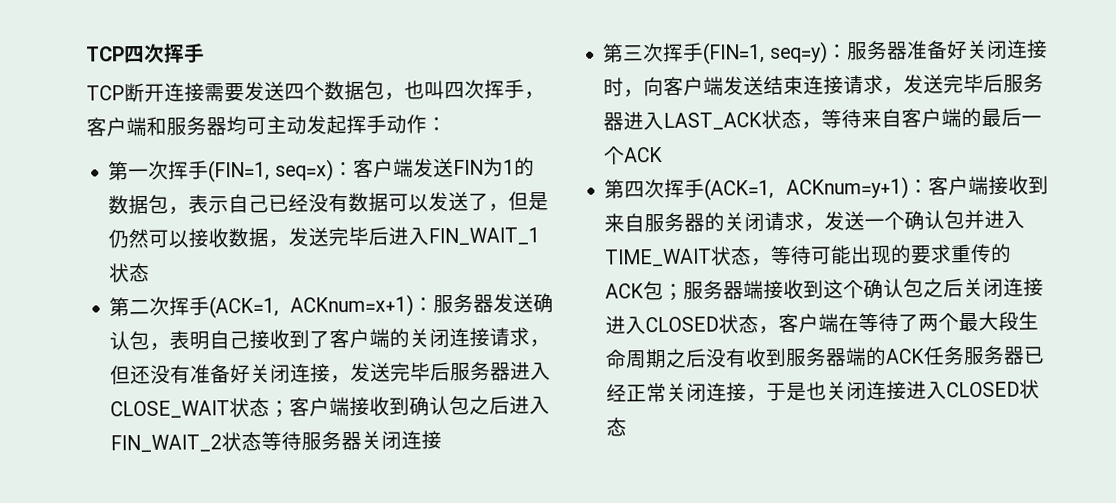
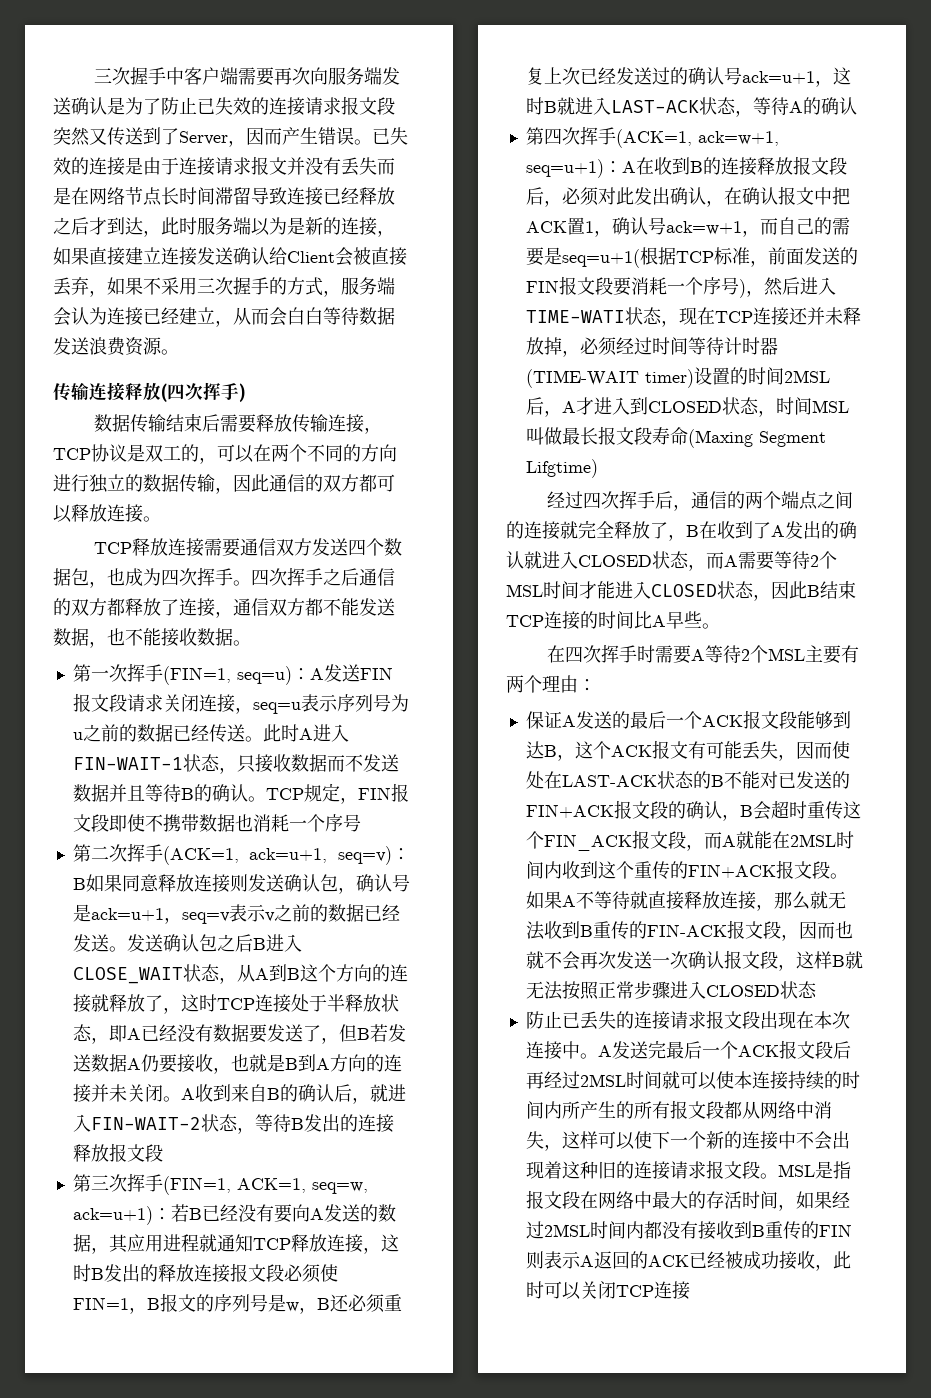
- TCP四次挥手
- TCP断开连接需要发送四个数据包，也叫四次挥手，客户端和服务器均可主动发起挥手动作：
- 第一次挥手(FIN=1, seq=x)：客户端发送FIN为1的数据包，表示自己已经没有数据可以发送了，但是仍然可以接收数据，发送完毕后进入FIN_WAIT_1状态
- 第二次挥手(ACK=1, ACKnum=x+1)：服务器发送确认包，表明自己接收到了客户端的关闭连接请求，但还没有准备好关闭连接，发送完毕后服务器进入CLOSE_WAIT状态；客户端接收到确认包之后进入FIN_WAIT_2状态等待服务器关闭连接
+ 三次握手中客户端需要再次向服务端发送确认是为了防止已失效的连接请求报文段突然又传送到了Server，因而产生错误。已失效的连接是由于连接请求报文并没有丢失而是在网络节点长时间滞留导致连接已经释放之后才到达，此时服务端以为是新的连接，如果直接建立连接发送确认给Client会被直接丢弃，如果不采用三次握手的方式，服务端会认为连接已经建立，从而会白白等待数据发送浪费资源。
+ 传输连接释放(四次挥手)
+ 数据传输结束后需要释放传输连接，TCP协议是双工的，可以在两个不同的方向进行独立的数据传输，因此通信的双方都可以释放连接。
+ TCP释放连接需要通信双方发送四个数据包，也成为四次挥手。四次挥手之后通信的双方都释放了连接，通信双方都不能发送数据，也不能接收数据。
+ 第一次挥手(FIN=1, seq=u)：A发送FIN报文段请求关闭连接，seq=u表示序列号为u之前的数据已经传送。此时A进入FIN-WAIT-1状态，只接收数据而不发送数据并且等待B的确认。TCP规定，FIN报文段即使不携带数据也消耗一个序号
+ 第二次挥手(ACK=1, ack=u+1, seq=v)：B如果同意释放连接则发送确认包，确认号是ack=u+1，seq=v表示v之前的数据已经发送。发送确认包之后B进入CLOSE_WAIT状态，从A到B这个方向的连接就释放了，这时TCP连接处于半释放状态，即A已经没有数据要发送了，但B若发送数据A仍要接收，也就是B到A方向的连接并未关闭。A收到来自B的确认后，就进入FIN-WAIT-2状态，等待B发出的连接释放报文段
- 第三次挥手(FIN=1, seq=y)：服务器准备好关闭连接时，向客户端发送结束连接请求，发送完毕后服务器进入LAST_ACK状态，等待来自客户端的最后一个ACK
- 第四次挥手(ACK=1, ACKnum=y+1)：客户端接收到来自服务器的关闭请求，发送一个确认包并进入TIME_WAIT状态，等待可能出现的要求重传的ACK包；服务器端接收到这个确认包之后关闭连接进入CLOSED状态，客户端在等待了两个最大段生命周期之后没有收到服务器端的ACK任务服务器已经正常关闭连接，于是也关闭连接进入CLOSED状态
+ 第三次挥手(FIN=1, ACK=1, seq=w, ack=u+1)：若B已经没有要向A发送的数据，其应用进程就通知TCP释放连接，这时B发出的释放连接报文段必须使FIN=1，B报文的序列号是w，B还必须重复上次已经发送过的确认号ack=u+1，这时B就进入LAST-ACK状态，等待A的确认
+ 第四次挥手(ACK=1, ack=w+1, seq=u+1)：A在收到B的连接释放报文段后，必须对此发出确认，在确认报文中把ACK置1，确认号ack=w+1，而自己的需要是seq=u+1(根据TCP标准，前面发送的FIN报文段要消耗一个序号)，然后进入TIME-WATI状态，现在TCP连接还并未释放掉，必须经过时间等待计时器(TIME-WAIT timer)设置的时间2MSL后，A才进入到CLOSED状态，时间MSL叫做最长报文段寿命(Maxing Segment Lifgtime)
+ 经过四次挥手后，通信的两个端点之间的连接就完全释放了，B在收到了A发出的确认就进入CLOSED状态，而A需要等待2个MSL时间才能进入CLOSED状态，因此B结束TCP连接的时间比A早些。
+ 在四次挥手时需要A等待2个MSL主要有两个理由：
+ 保证A发送的最后一个ACK报文段能够到达B，这个ACK报文有可能丢失，因而使处在LAST-ACK状态的B不能对已发送的FIN+ACK报文段的确认，B会超时重传这个FIN_ACK报文段，而A就能在2MSL时间内收到这个重传的FIN+ACK报文段。如果A不等待就直接释放连接，那么就无法收到B重传的FIN-ACK报文段，因而也就不会再次发送一次确认报文段，这样B就无法按照正常步骤进入CLOSED状态
+ 防止已丢失的连接请求报文段出现在本次连接中。A发送完最后一个ACK报文段后再经过2MSL时间就可以使本连接持续的时间内所产生的所有报文段都从网络中消失，这样可以使下一个新的连接中不会出现着这种旧的连接请求报文段。MSL是指报文段在网络中最大的存活时间，如果经过2MSL时间内都没有接收到B重传的FIN则表示A返回的ACK已经被成功接收，此时可以关闭TCP连接

